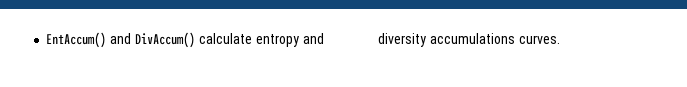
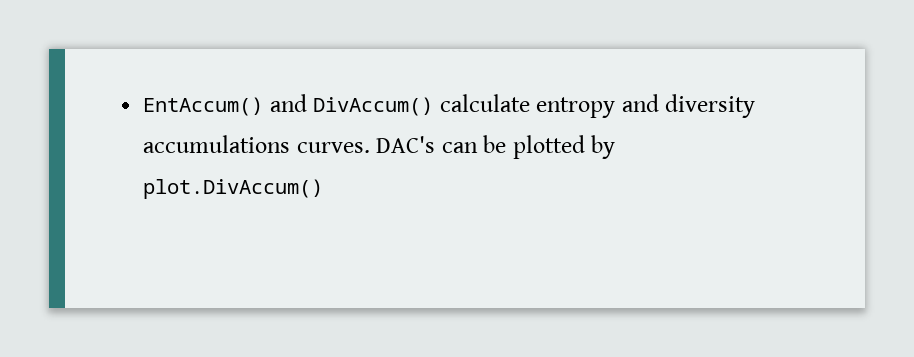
+ DAC's can be plotted by plot.DivAccum()

